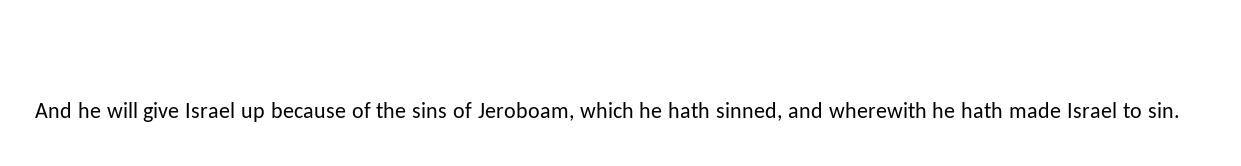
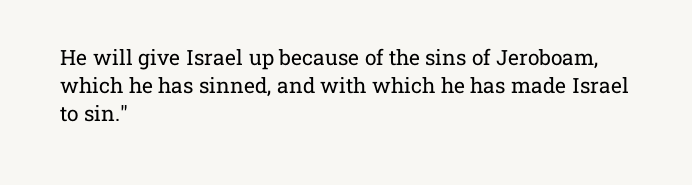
- And he will give Israel up because of the sins of Jeroboam, which he hath sinned, and wherewith he hath made Israel to sin.
+ He will give Israel up because of the sins of Jeroboam, which he has sinned, and with which he has made Israel to sin."

